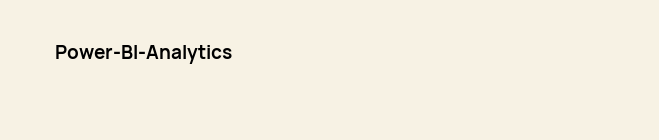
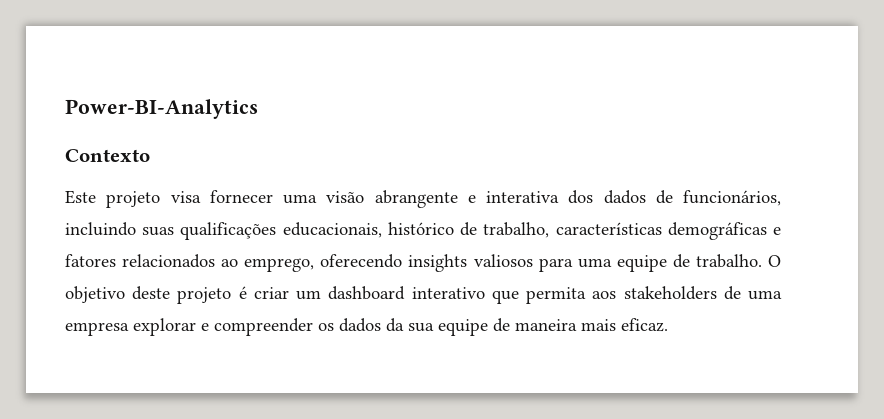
+ Contexto
+ Este projeto visa fornecer uma visão abrangente e interativa dos dados de funcionários, incluindo suas qualificações educacionais, histórico de trabalho, características demográficas e fatores relacionados ao emprego, oferecendo insights valiosos para uma equipe de trabalho. O objetivo deste projeto é criar um dashboard interativo que permita aos stakeholders de uma empresa explorar e compreender os dados da sua equipe de maneira mais eficaz.

